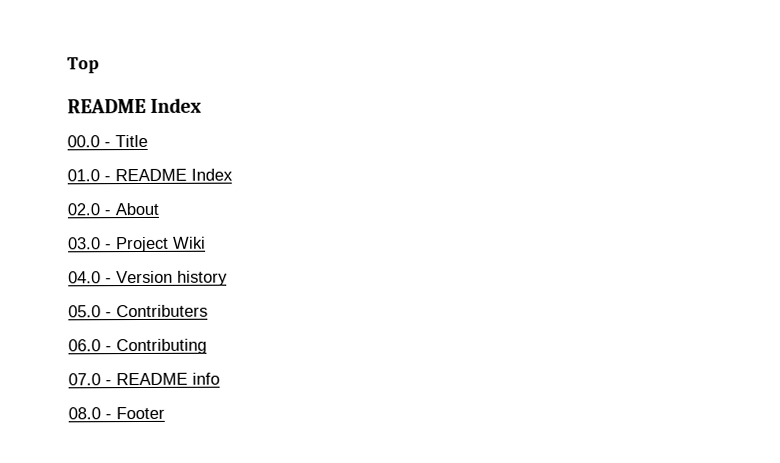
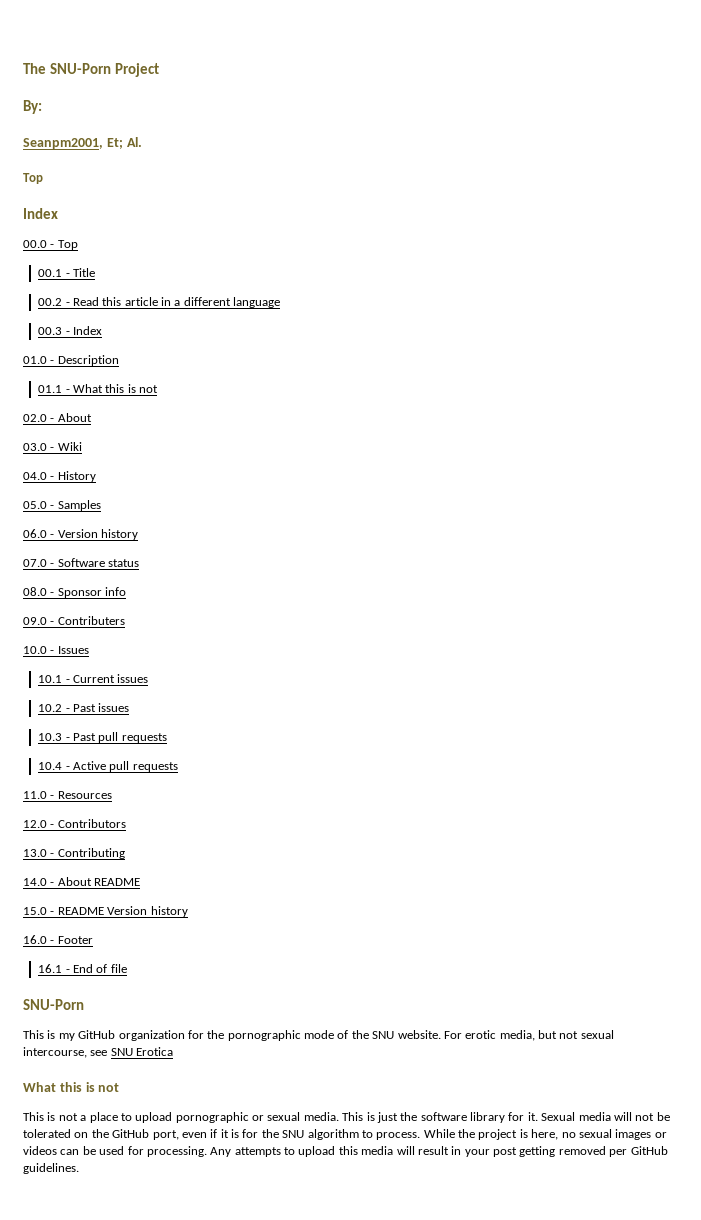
+ The SNU-Porn Project
+ By:
+ Seanpm2001, Et; Al.
  Top
- README Index
+ Index
- 00.0 - Title
- 01.0 - README Index
+ 00.0 - Top
+ 00.1 - Title
+ 00.2 - Read this article in a different language
+ 00.3 - Index
+ 01.0 - Description
+ 01.1 - What this is not
- 03.0 - Project Wiki
+ 03.0 - Wiki
- 04.0 - Version history
- 05.0 - Contributers
- 06.0 - Contributing
- 07.0 - README info
- 08.0 - Footer
+ 04.0 - History
+ 05.0 - Samples
+ 06.0 - Version history
+ 07.0 - Software status
+ 08.0 - Sponsor info
+ 09.0 - Contributers
+ 10.0 - Issues
+ 10.1 - Current issues
+ 10.2 - Past issues
+ 10.3 - Past pull requests
+ 10.4 - Active pull requests
+ 11.0 - Resources
+ 12.0 - Contributors
+ 13.0 - Contributing
+ 14.0 - About README
+ 15.0 - README Version history
+ 16.0 - Footer
+ 16.1 - End of file
+ SNU-Porn
+ This is my GitHub organization for the pornographic mode of the SNU website. For erotic media, but not sexual intercourse, see SNU Erotica
+ What this is not
+ This is not a place to upload pornographic or sexual media. This is just the software library for it. Sexual media will not be tolerated on the GitHub port, even if it is for the SNU algorithm to process. While the project is here, no sexual images or videos can be used for processing. Any attempts to upload this media will result in your post getting removed per GitHub guidelines.

